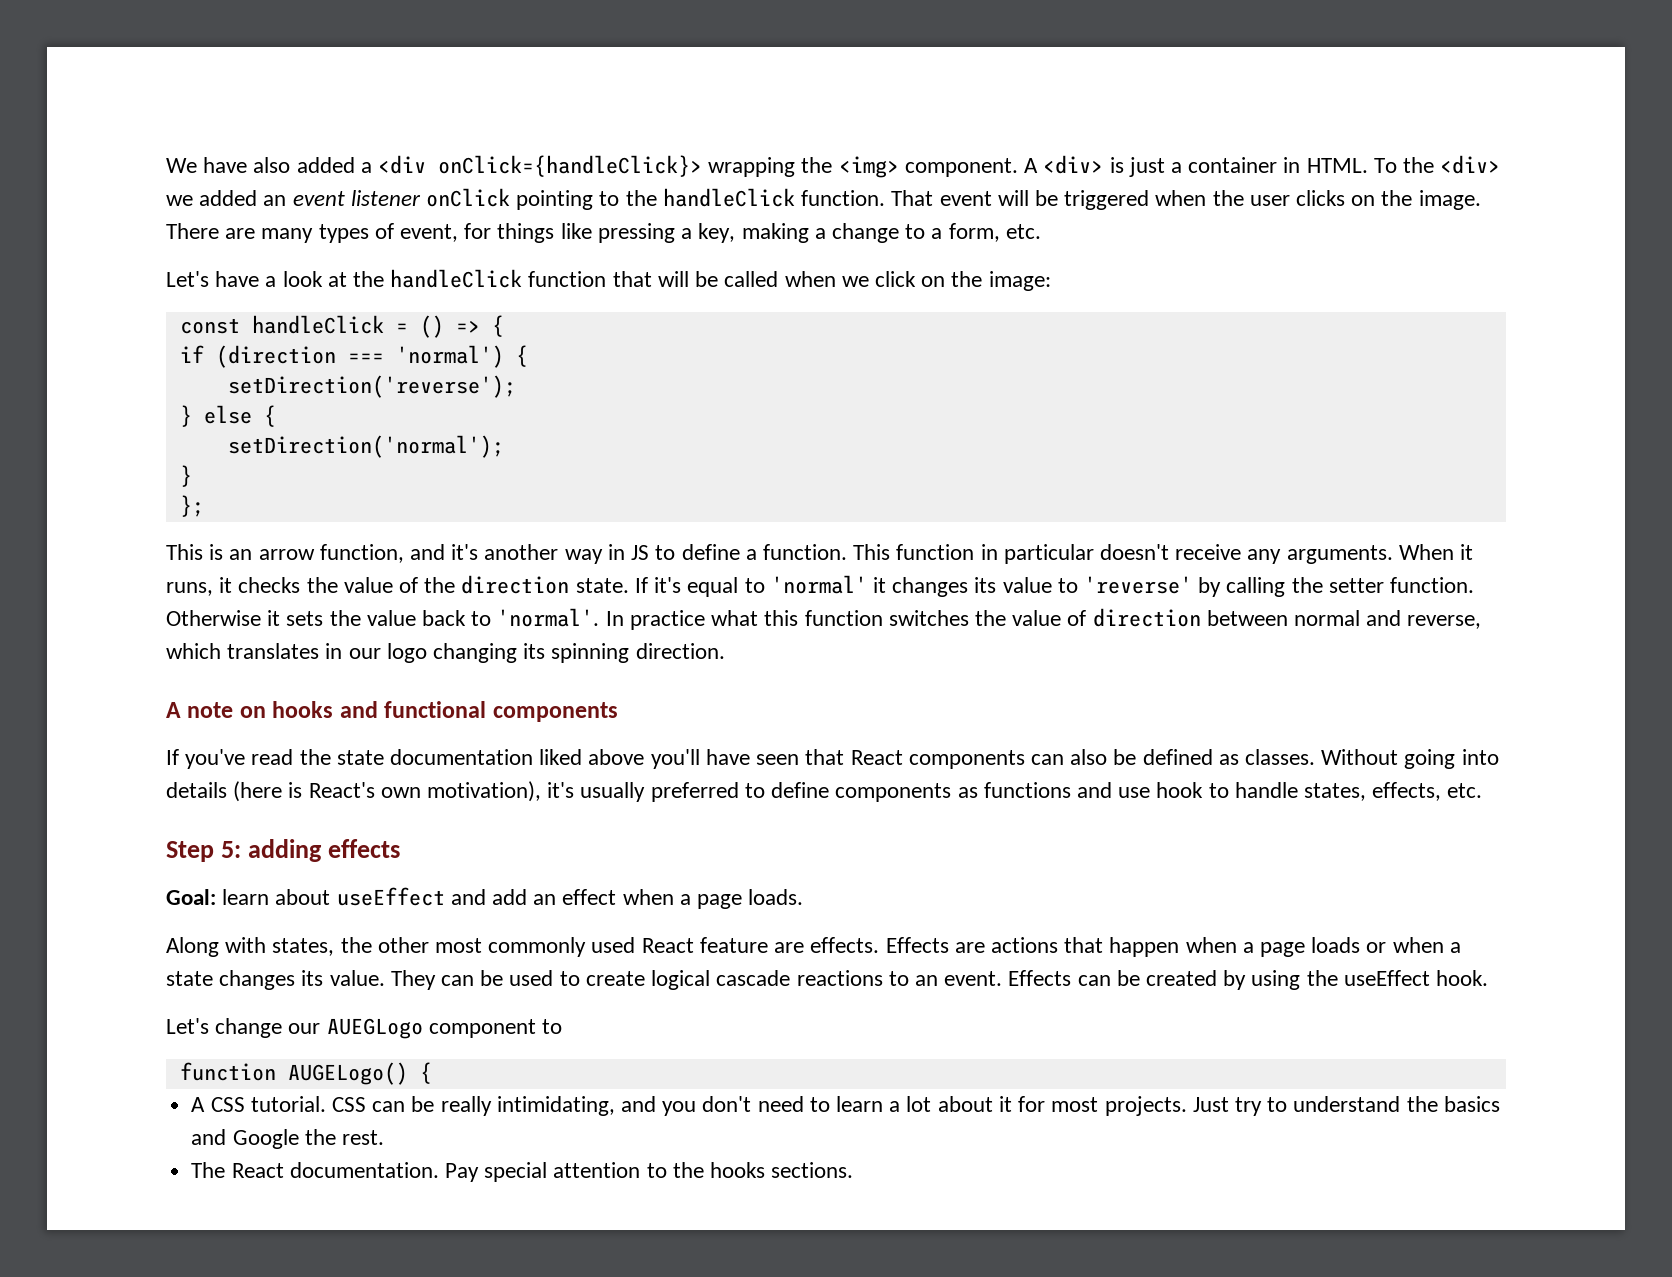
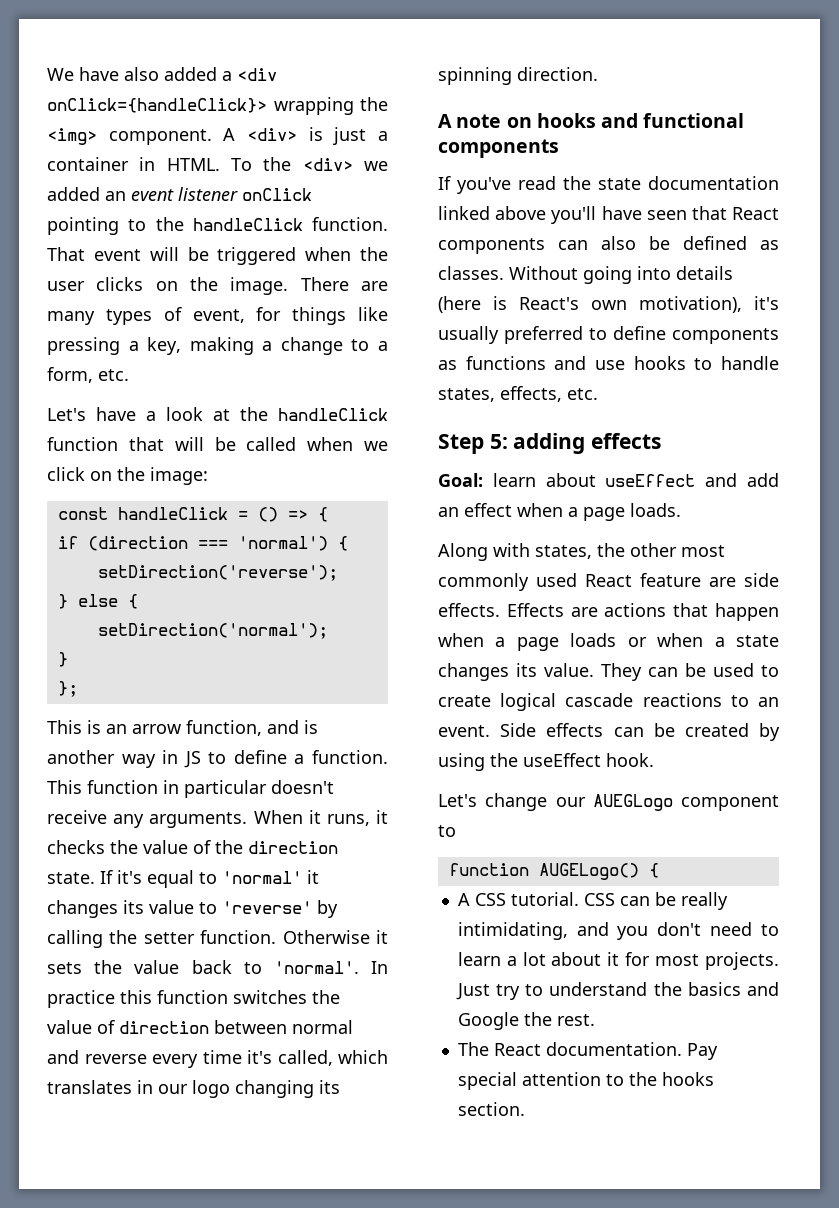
- This is an arrow function, and it's another way in JS to define a function.
+ This is an arrow function, and is another way in JS to define a function.
- In practice what this function switches the value of direction between normal and reverse, which translates in our logo changing its spinning direction.
+ In practice this function switches the value of direction between normal and reverse every time it's called, which translates in our logo changing its spinning direction.
- If you've read the state documentation liked above you'll have seen that React components can also be defined as classes.
+ If you've read the state documentation linked above you'll have seen that React components can also be defined as classes.
- Without going into details (here is React's own motivation), it's usually preferred to define components as functions and use hook to handle states, effects, etc.
+ Without going into details (here is React's own motivation), it's usually preferred to define components as functions and use hooks to handle states, effects, etc.
- Along with states, the other most commonly used React feature are effects.
+ Along with states, the other most commonly used React feature are side effects.
- Effects can be created by using the useEffect hook.
+ Side effects can be created by using the useEffect hook.
- Pay special attention to the hooks sections.
+ Pay special attention to the hooks section.

